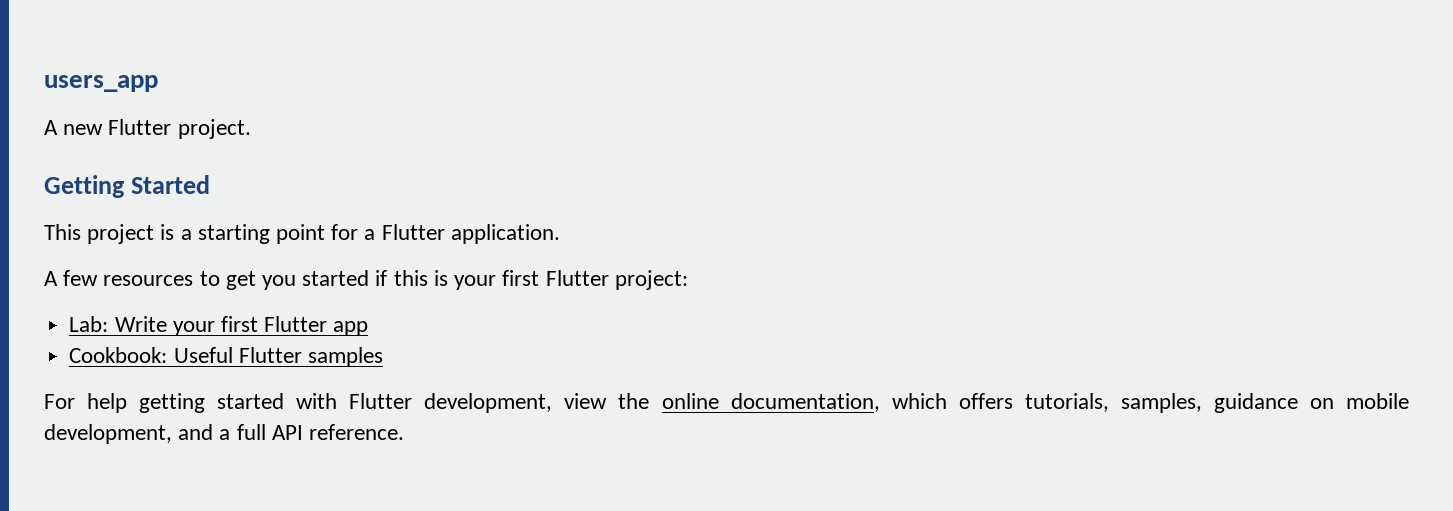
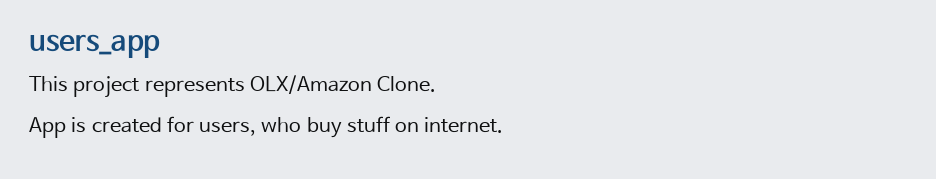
- A new Flutter project.
- Getting Started
- This project is a starting point for a Flutter application.
- A few resources to get you started if this is your first Flutter project:
- Lab: Write your first Flutter app
- Cookbook: Useful Flutter samples
- For help getting started with Flutter development, view the online documentation, which offers tutorials, samples, guidance on mobile development, and a full API reference.
+ This project represents OLX/Amazon Clone.
+ App is created for users, who buy stuff on internet.

